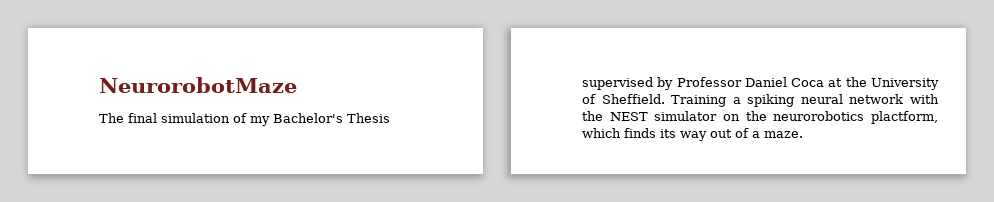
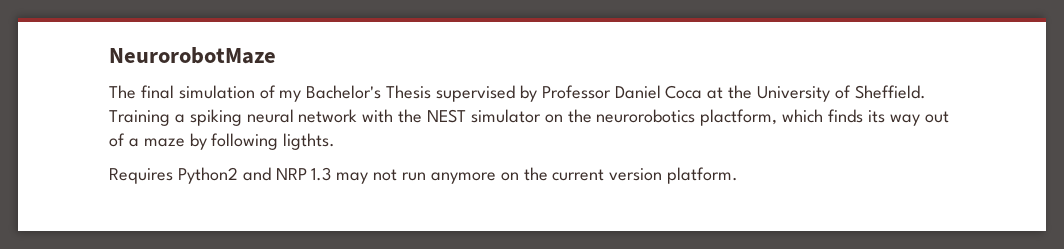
- Training a spiking neural network with the NEST simulator on the neurorobotics plactform, which finds its way out of a maze.
+ Training a spiking neural network with the NEST simulator on the neurorobotics plactform, which finds its way out of a maze by following ligthts.
+ Requires Python2 and NRP 1.3 may not run anymore on the current version platform.

